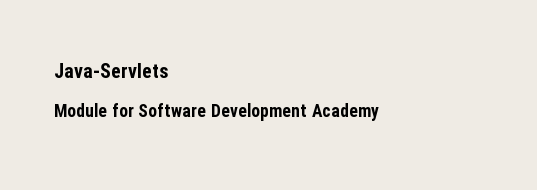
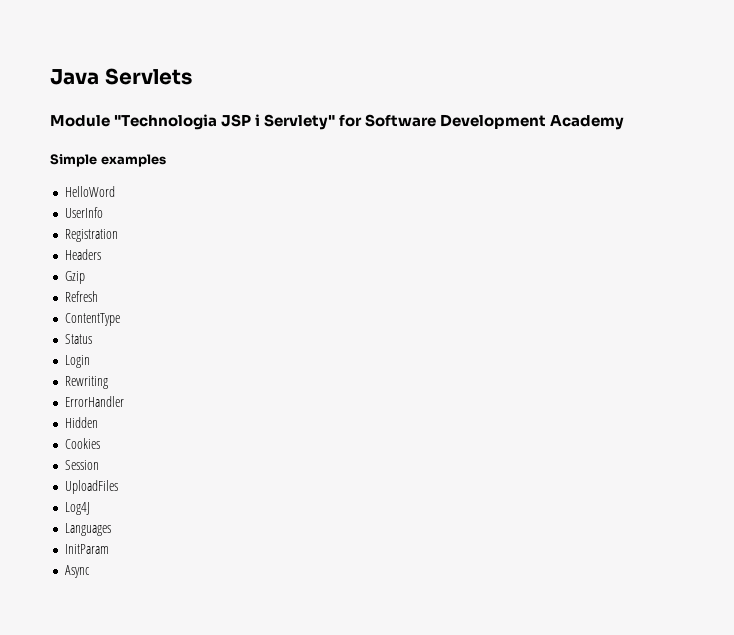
- Java-Servlets
+ Java Servlets
- Module for Software Development Academy
+ Module "Technologia JSP i Servlety" for Software Development Academy
+ Simple examples
+ HelloWord
+ UserInfo
+ Registration
+ Headers
+ Gzip
+ Refresh
+ ContentType
+ Status
+ Login
+ Rewriting
+ ErrorHandler
+ Hidden
+ Cookies
+ Session
+ UploadFiles
+ Log4J
+ Languages
+ InitParam
+ Async

